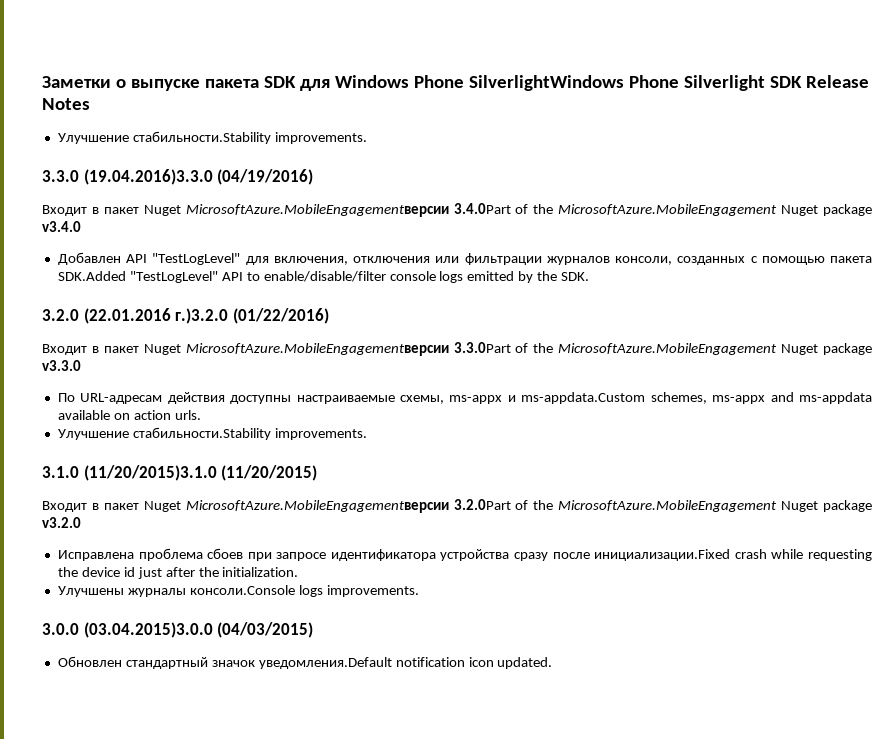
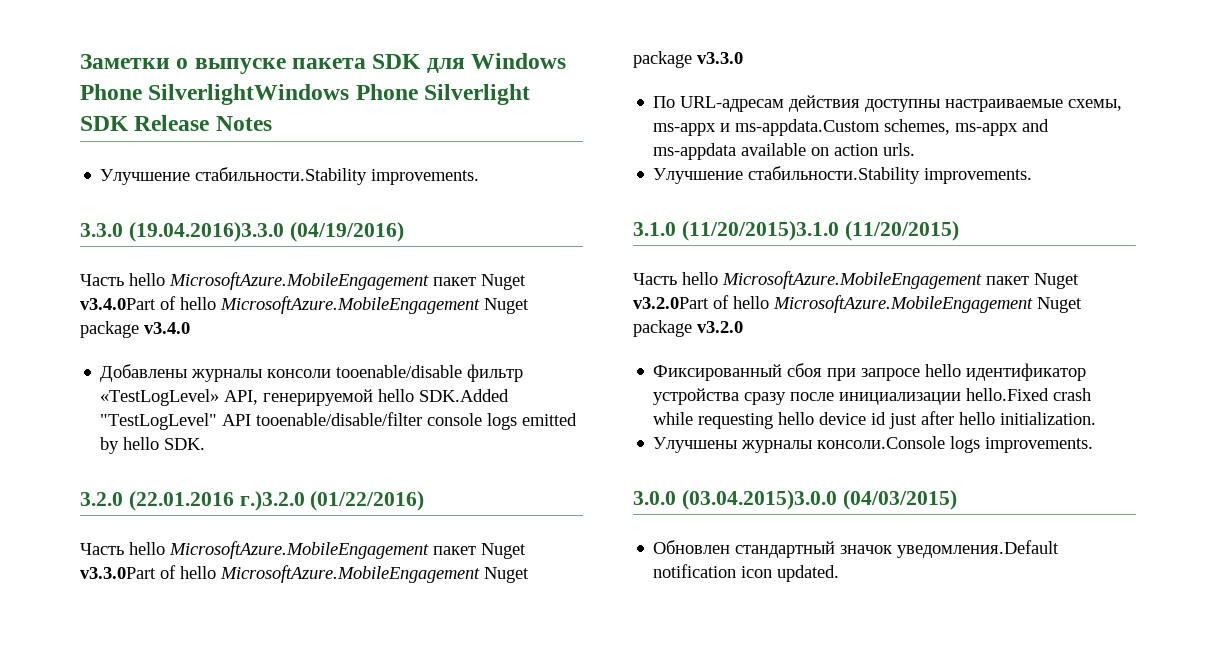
- Входит в пакет Nuget MicrosoftAzure.MobileEngagementверсии 3.4.0Part of the MicrosoftAzure.MobileEngagement Nuget package v3.4.0
- Добавлен API "TestLogLevel" для включения, отключения или фильтрации журналов консоли, созданных с помощью пакета SDK.Added "TestLogLevel" API to enable/disable/filter console logs emitted by the SDK.
+ Часть hello MicrosoftAzure.MobileEngagement пакет Nuget v3.4.0Part of hello MicrosoftAzure.MobileEngagement Nuget package v3.4.0
+ Добавлены журналы консоли tooenable/disable фильтр «TestLogLevel» API, генерируемой hello SDK.Added "TestLogLevel" API tooenable/disable/filter console logs emitted by hello SDK.
- Входит в пакет Nuget MicrosoftAzure.MobileEngagementверсии 3.3.0Part of the MicrosoftAzure.MobileEngagement Nuget package v3.3.0
+ Часть hello MicrosoftAzure.MobileEngagement пакет Nuget v3.3.0Part of hello MicrosoftAzure.MobileEngagement Nuget package v3.3.0
- Входит в пакет Nuget MicrosoftAzure.MobileEngagementверсии 3.2.0Part of the MicrosoftAzure.MobileEngagement Nuget package v3.2.0
- Исправлена проблема сбоев при запросе идентификатора устройства сразу после инициализации.Fixed crash while requesting the device id just after the initialization.
+ Часть hello MicrosoftAzure.MobileEngagement пакет Nuget v3.2.0Part of hello MicrosoftAzure.MobileEngagement Nuget package v3.2.0
+ Фиксированный сбоя при запросе hello идентификатор устройства сразу после инициализации hello.Fixed crash while requesting hello device id just after hello initialization.

